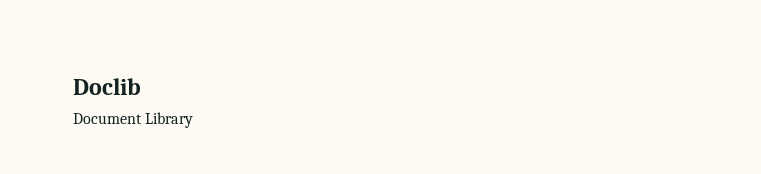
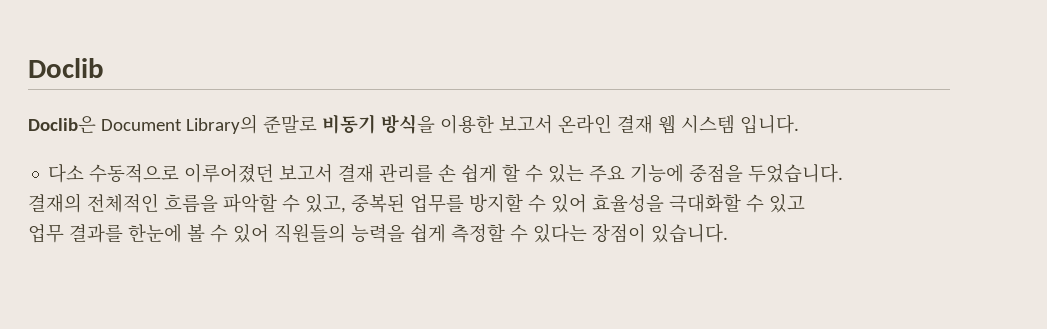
- Document Library
+ Doclib은 Document Library의 준말로 비동기 방식을 이용한 보고서 온라인 결재 웹 시스템 입니다.
+ 다소 수동적으로 이루어졌던 보고서 결재 관리를 손 쉽게 할 수 있는 주요 기능에 중점을 두었습니다.
+ 결재의 전체적인 흐름을 파악할 수 있고, 중복된 업무를 방지할 수 있어 효율성을 극대화할 수 있고
+ 업무 결과를 한눈에 볼 수 있어 직원들의 능력을 쉽게 측정할 수 있다는 장점이 있습니다.

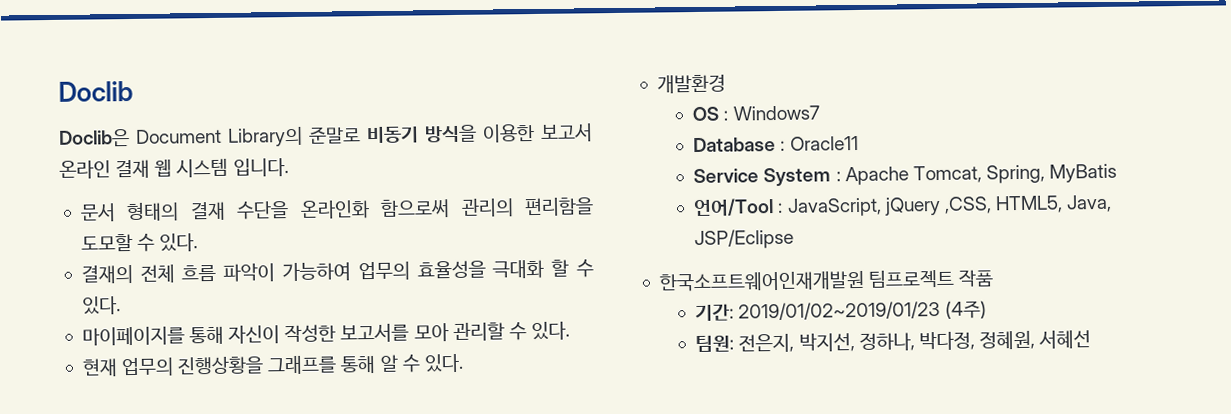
- 다소 수동적으로 이루어졌던 보고서 결재 관리를 손 쉽게 할 수 있는 주요 기능에 중점을 두었습니다.
- 결재의 전체적인 흐름을 파악할 수 있고, 중복된 업무를 방지할 수 있어 효율성을 극대화할 수 있고
- 업무 결과를 한눈에 볼 수 있어 직원들의 능력을 쉽게 측정할 수 있다는 장점이 있습니다.
+ 문서 형태의 결재 수단을 온라인화 함으로써 관리의 편리함을 도모할 수 있다.
+ 결재의 전체 흐름 파악이 가능하여 업무의 효율성을 극대화 할 수 있다.
+ 마이페이지를 통해 자신이 작성한 보고서를 모아 관리할 수 있다.
+ 현재 업무의 진행상황을 그래프를 통해 알 수 있다.
+ 개발환경
+ OS : Windows7
+ Database : Oracle11
+ Service System : Apache Tomcat, Spring, MyBatis
+ 언어/Tool : JavaScript, jQuery ,CSS, HTML5, Java, JSP/Eclipse
+ 한국소프트웨어인재개발원 팀프로젝트 작품
+ 기간: 2019/01/02~2019/01/23 (4주)
+ 팀원: 전은지, 박지선, 정하나, 박다정, 정혜원, 서혜선

